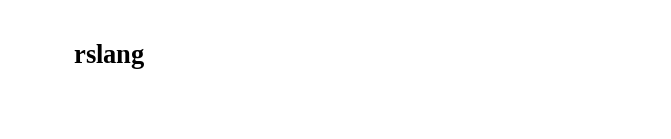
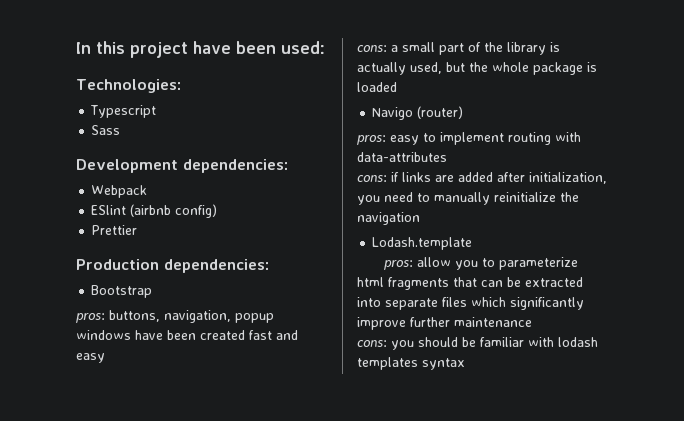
- rslang
+ In this project have been used:
+ Technologies:
+ Typescript
+ Sass
+ Development dependencies:
+ Webpack
+ ESlint (airbnb config)
+ Prettier
+ Production dependencies:
+ Bootstrap
+ pros: buttons, navigation, popup windows have been created fast and easy
+ cons: a small part of the library is actually used, but the whole package is loaded
+ Navigo (router)
+ pros: easy to implement routing with data-attributes
+ cons: if links are added after initialization, you need to manually reinitialize the navigation
+ Lodash.template
+ pros: allow you to parameterize html fragments that can be extracted into separate files which significantly improve further maintenance
+ cons: you should be familiar with lodash templates syntax

